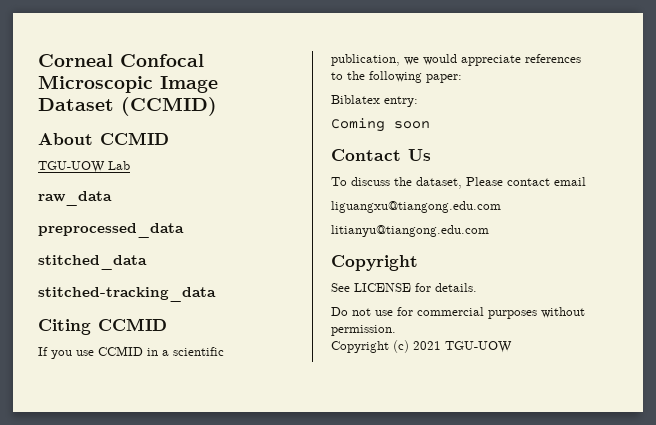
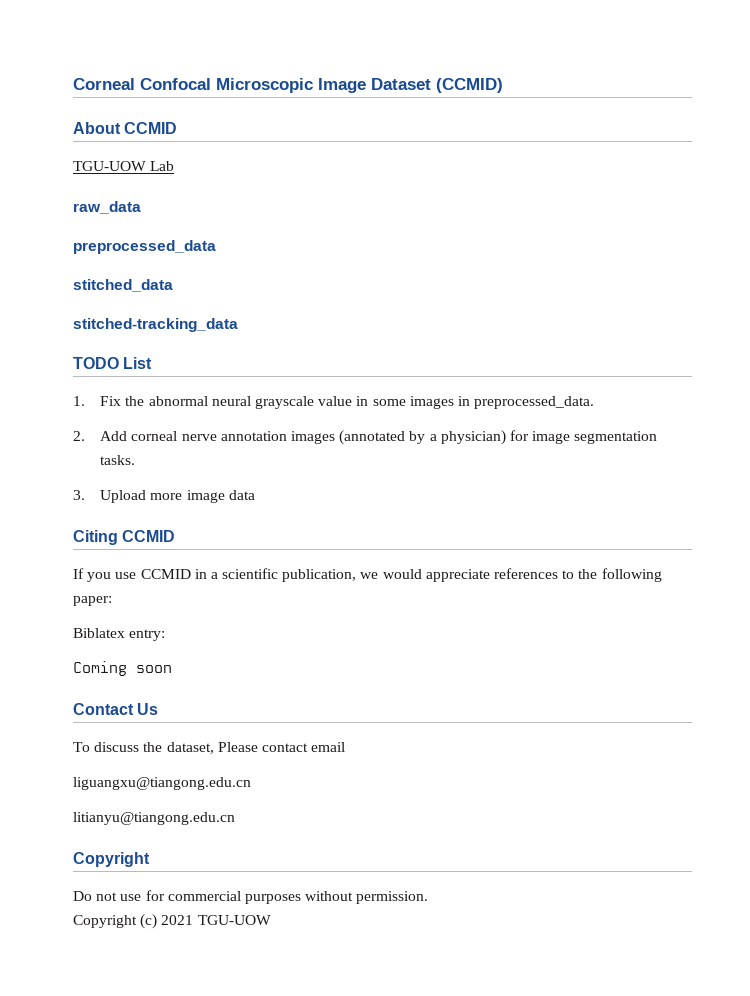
+ TODO List
+ 1. Fix the abnormal neural grayscale value in some images in preprocessed_data.
+ 2. Add corneal nerve annotation images (annotated by a physician) for image segmentation tasks.
+ 3. Upload more image data
- liguangxu@tiangong.edu.com
- litianyu@tiangong.edu.com
+ liguangxu@tiangong.edu.cn
+ litianyu@tiangong.edu.cn
  Copyright
- See LICENSE for details.

